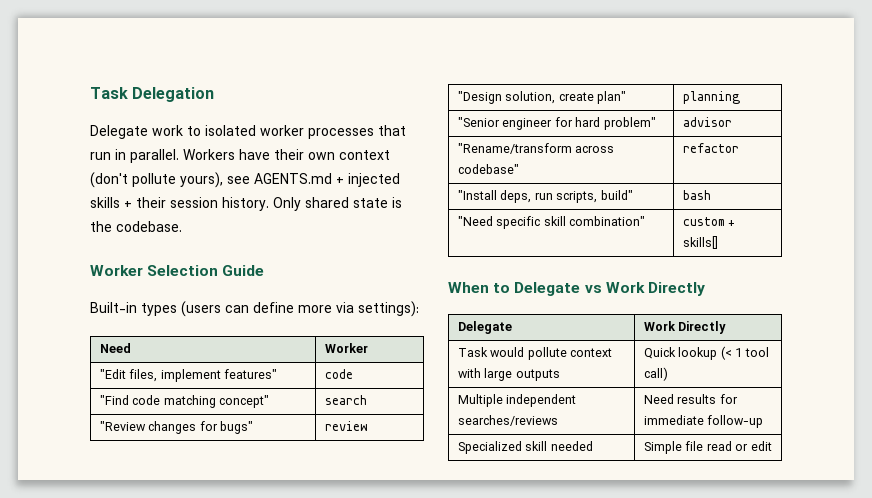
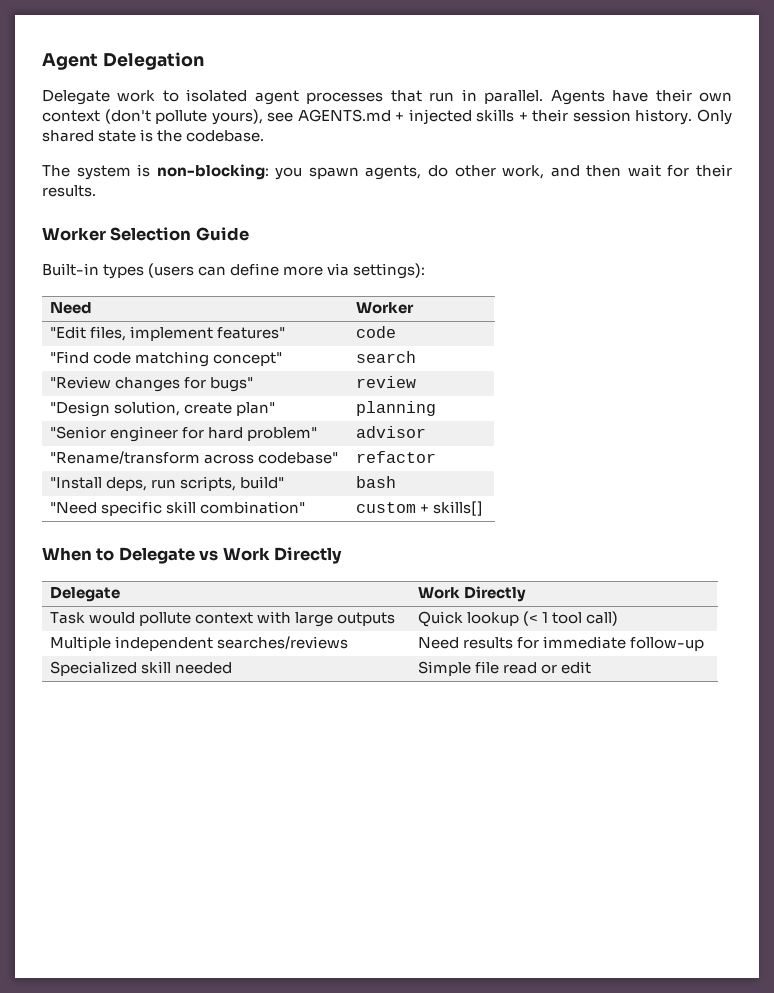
- Task Delegation
+ Agent Delegation
- Delegate work to isolated worker processes that run in parallel.
+ Delegate work to isolated agent processes that run in parallel.
- Workers have their own context (don't pollute yours), see AGENTS.md + injected skills + their session history.
+ Agents have their own context (don't pollute yours), see AGENTS.md + injected skills + their session history.
+ The system is non-blocking: you spawn agents, do other work, and then wait for their results.

